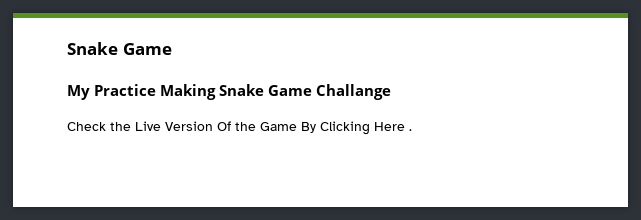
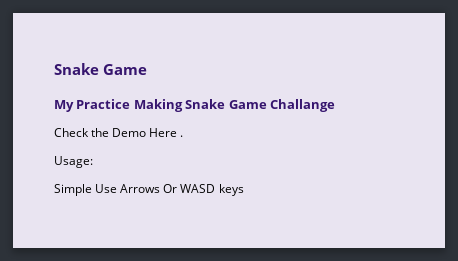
- Check the Live Version Of the Game By Clicking Here .
+ Check the Demo Here .
+ Usage:
+ Simple Use Arrows Or WASD keys

